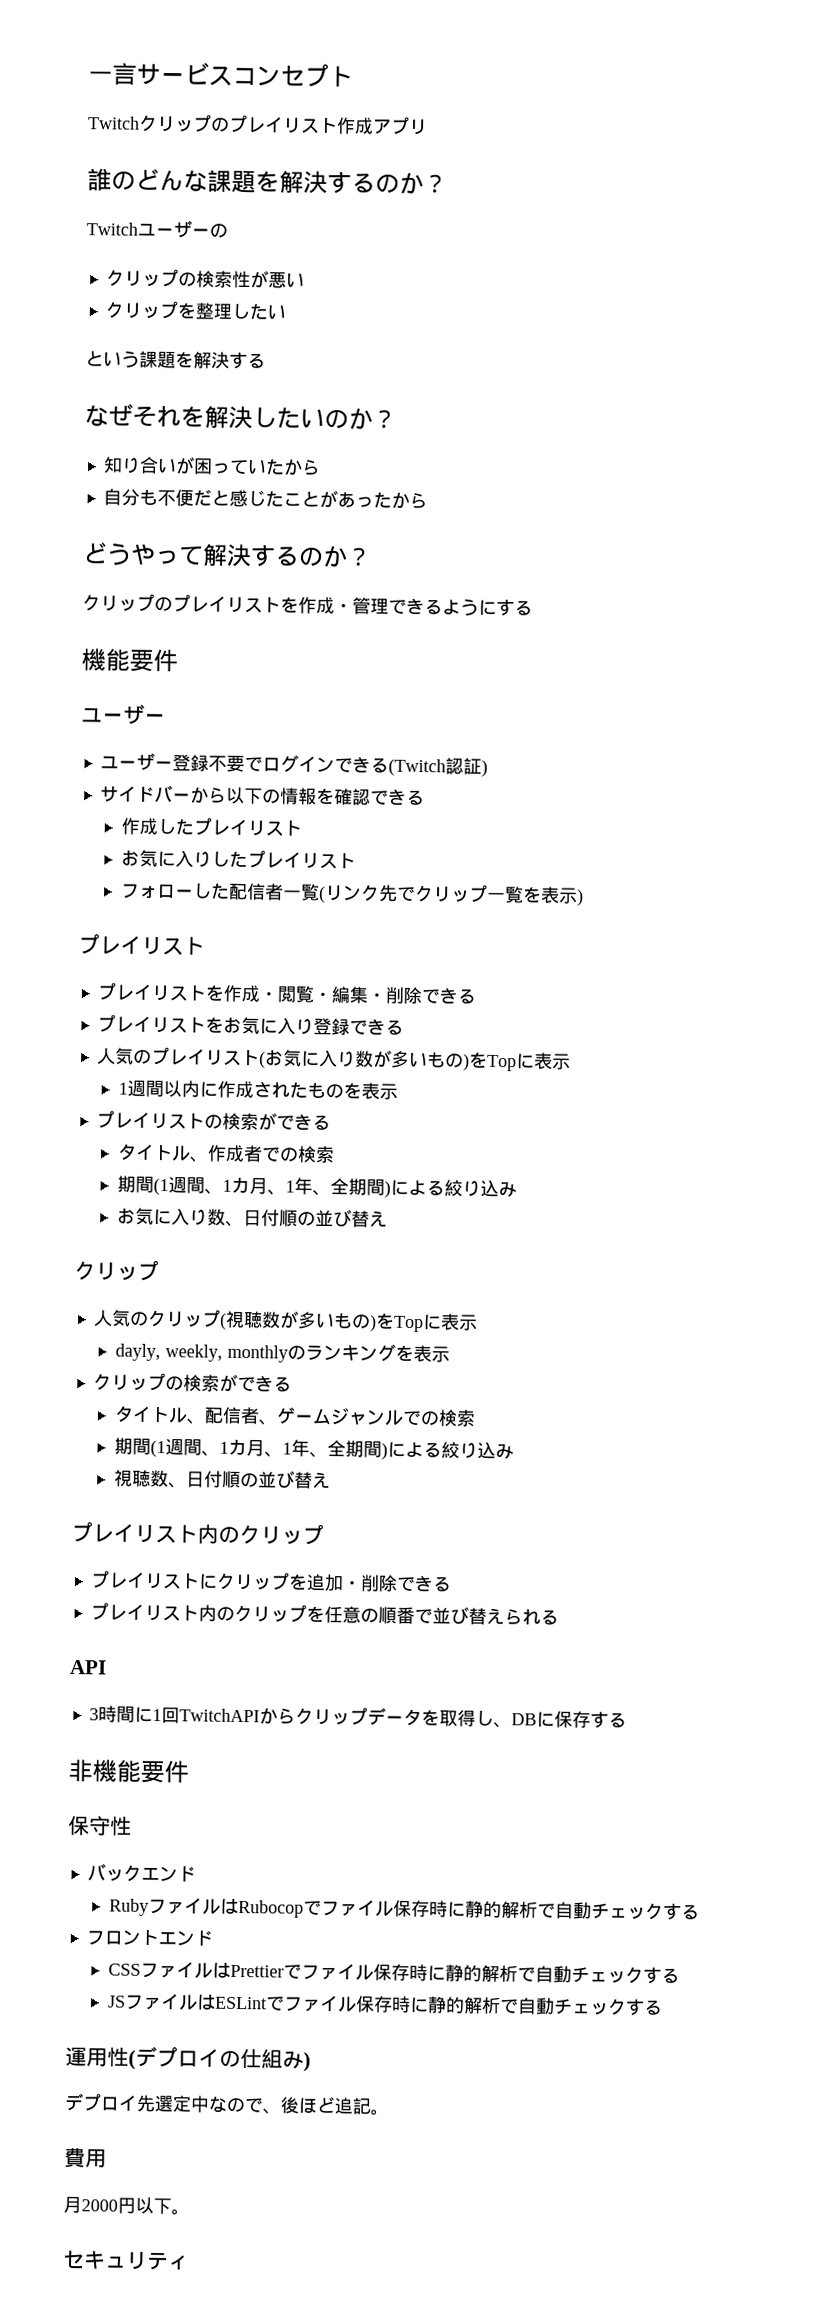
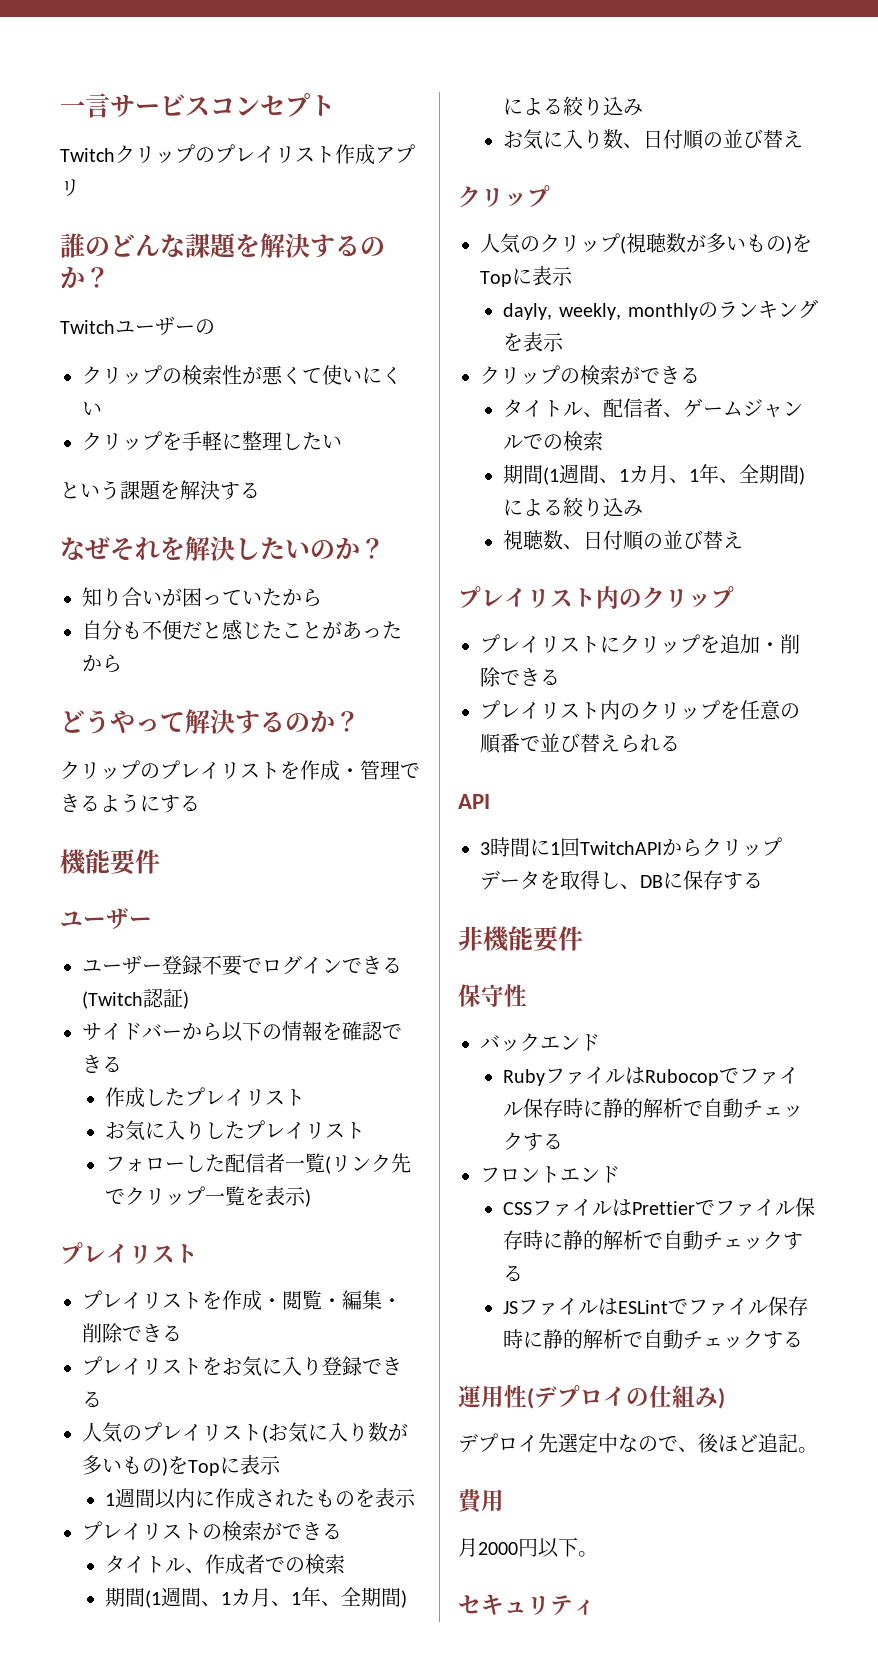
- クリップの検索性が悪い
+ クリップの検索性が悪くて使いにくい
- クリップを整理したい
+ クリップを手軽に整理したい

